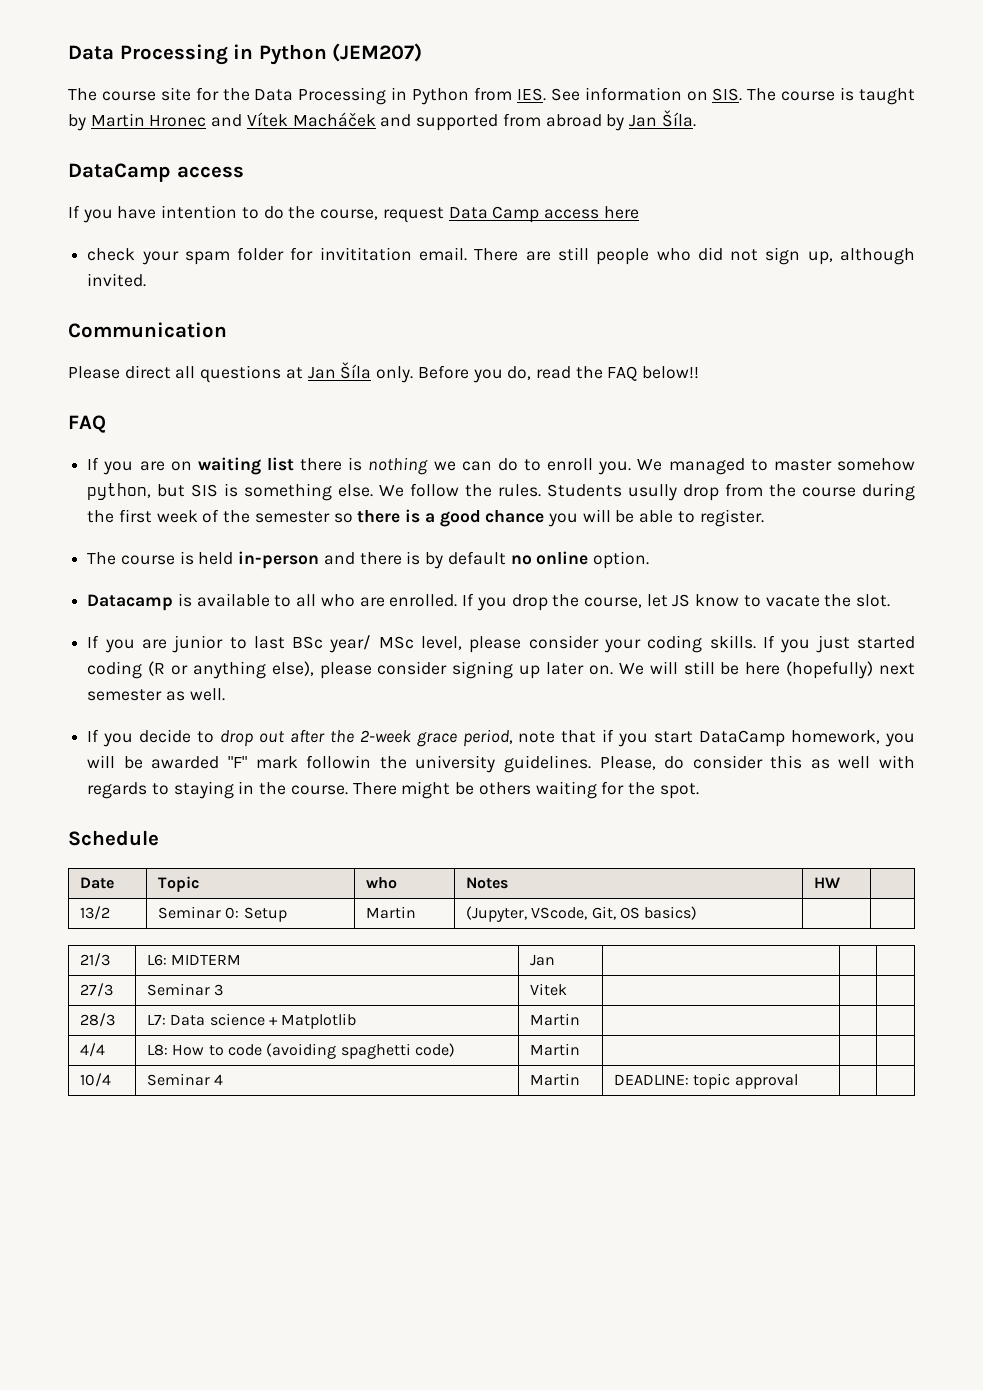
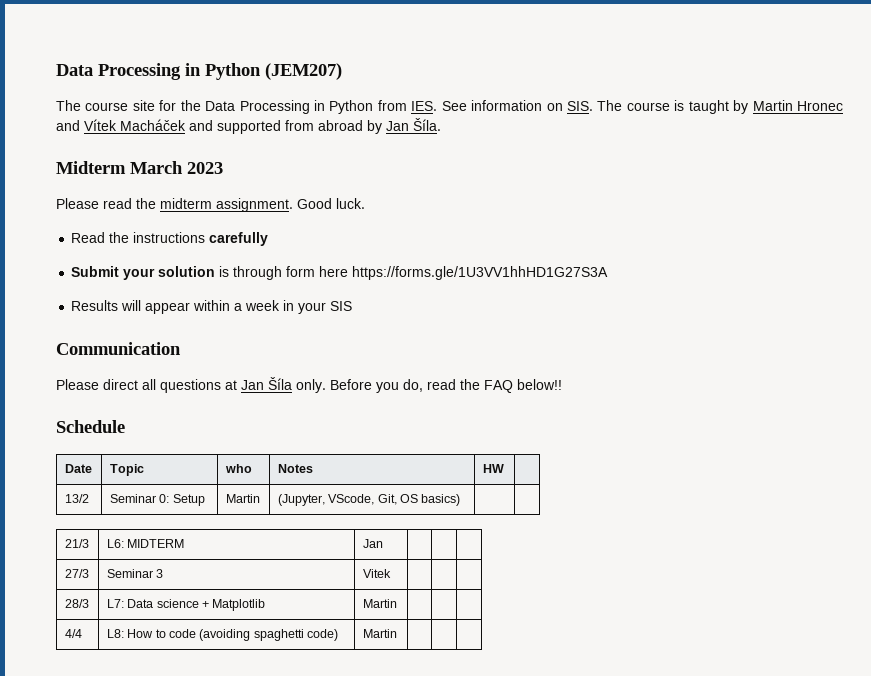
- DataCamp access
- If you have intention to do the course, request Data Camp access here
- check your spam folder for invititation email. There are still people who did not sign up, although invited.
+ Midterm March 2023
+ Please read the midterm assignment. Good luck.
+ Read the instructions carefully
+ Submit your solution is through form here https://forms.gle/1U3VV1hhHD1G27S3A
+ Results will appear within a week in your SIS
  Before you do, read the FAQ below!!
- FAQ
- If you are on waiting list there is nothing we can do to enroll you. We managed to master somehow python, but SIS is something else. We follow the rules. Students usully drop from the course during the first week of the semester so there is a good chance you will be able to register.
- The course is held in-person and there is by default no online option.
- Datacamp is available to all who are enrolled. If you drop the course, let JS know to vacate the slot.
- If you are junior to last BSc year/ MSc level, please consider your coding skills. If you just started coding (R or anything else), please consider signing up later on. We will still be here (hopefully) next semester as well.
- If you decide to drop out after the 2-week grace period, note that if you start DataCamp homework, you will be awarded "F" mark followin the university guidelines. Please, do consider this as well with regards to staying in the course. There might be others waiting for the spot.
- 10/4 | Seminar 4 | Martin | DEADLINE: topic approval | |

